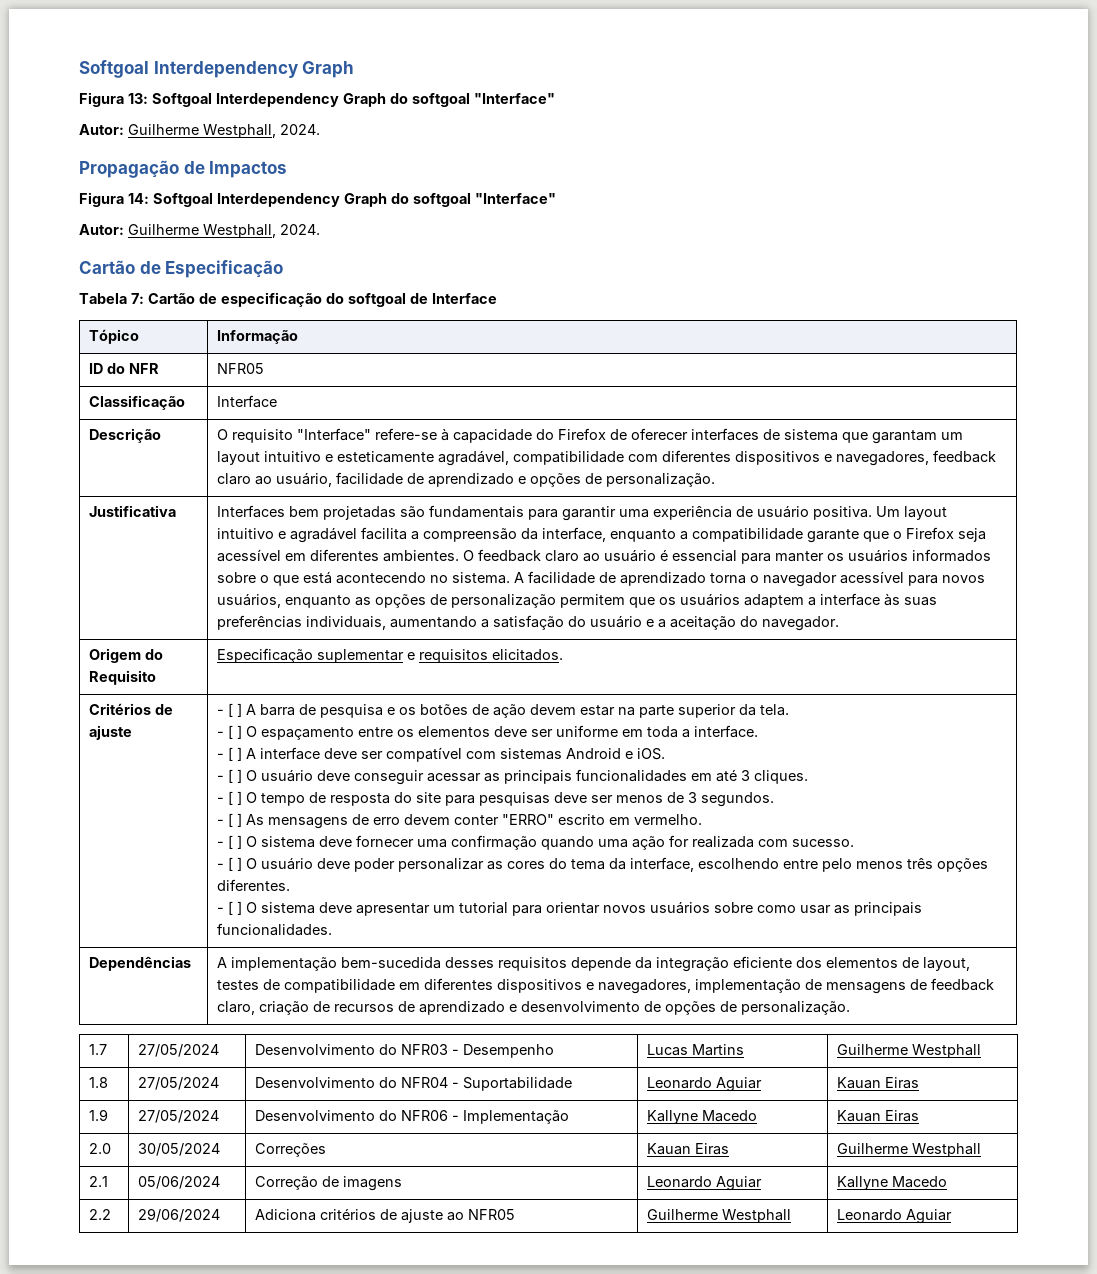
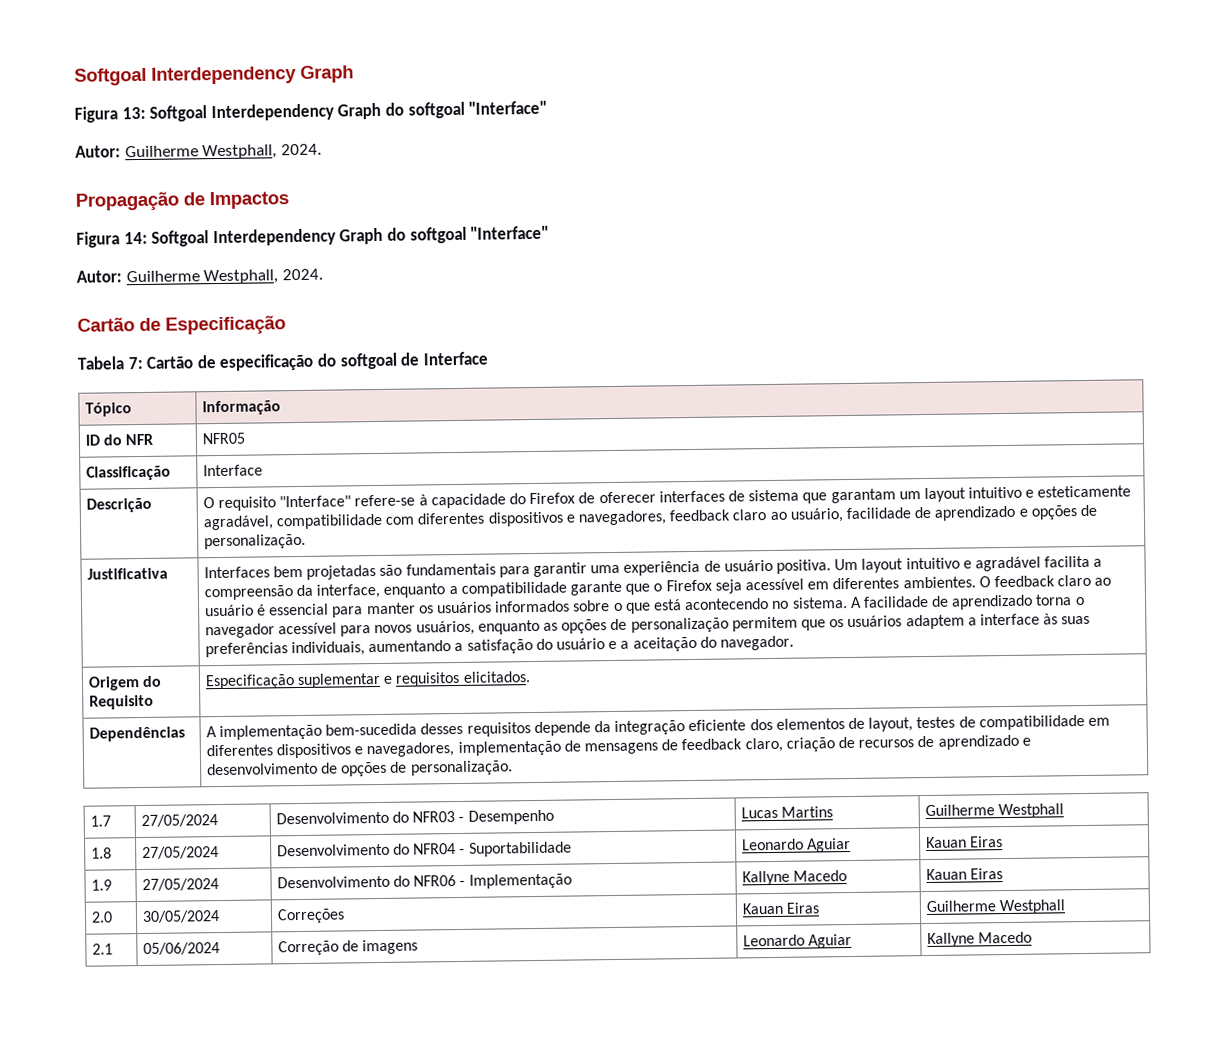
- Critérios de ajuste | - [ ] A barra de pesquisa e os botões de ação devem estar na parte superior da tela.
- - [ ] O espaçamento entre os elementos deve ser uniforme em toda a interface.
- - [ ] A interface deve ser compatível com sistemas Android e iOS.
- - [ ] O usuário deve conseguir acessar as principais funcionalidades em até 3 cliques.
- - [ ] O tempo de resposta do site para pesquisas deve ser menos de 3 segundos.
- - [ ] As mensagens de erro devem conter "ERRO" escrito em vermelho.
- - [ ] O sistema deve fornecer uma confirmação quando uma ação for realizada com sucesso.
- - [ ] O usuário deve poder personalizar as cores do tema da interface, escolhendo entre pelo menos três opções diferentes.
- - [ ] O sistema deve apresentar um tutorial para orientar novos usuários sobre como usar as principais funcionalidades.
- 2.2 | 29/06/2024 | Adiciona critérios de ajuste ao NFR05 | Guilherme Westphall | Leonardo Aguiar

